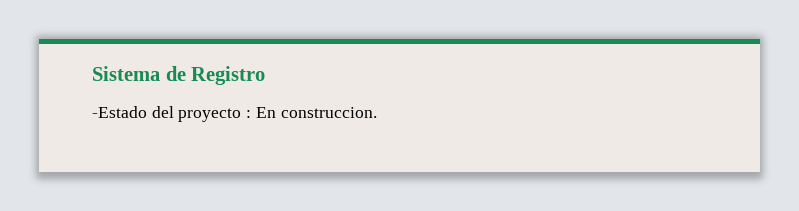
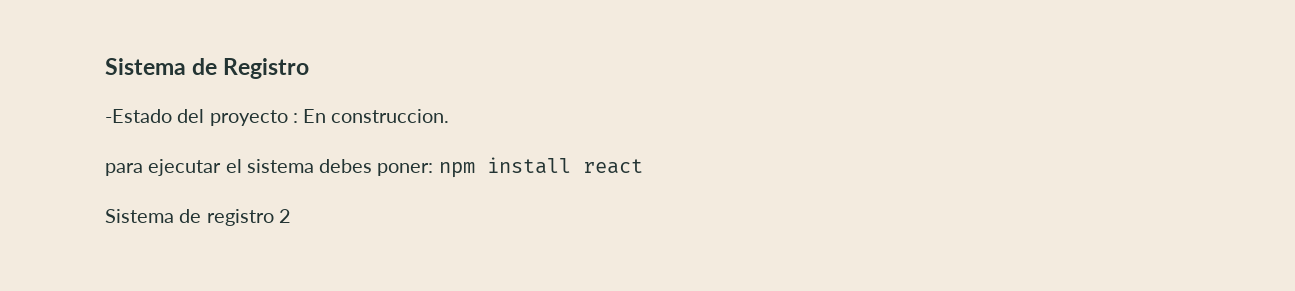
+ para ejecutar el sistema debes poner: npm install react
+ Sistema de registro 2

